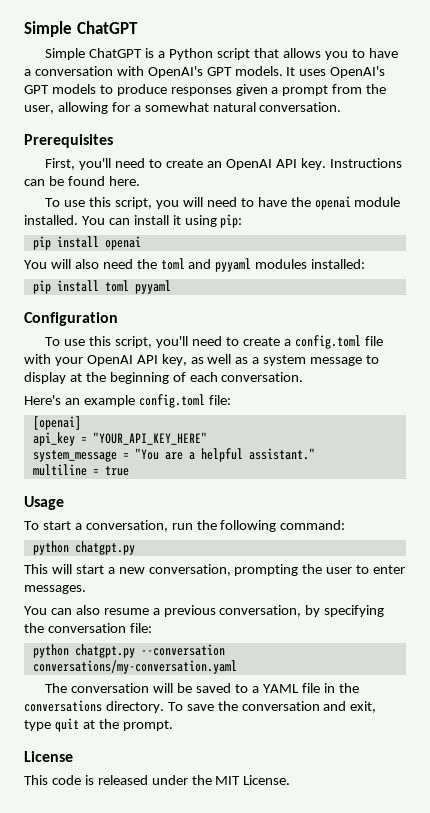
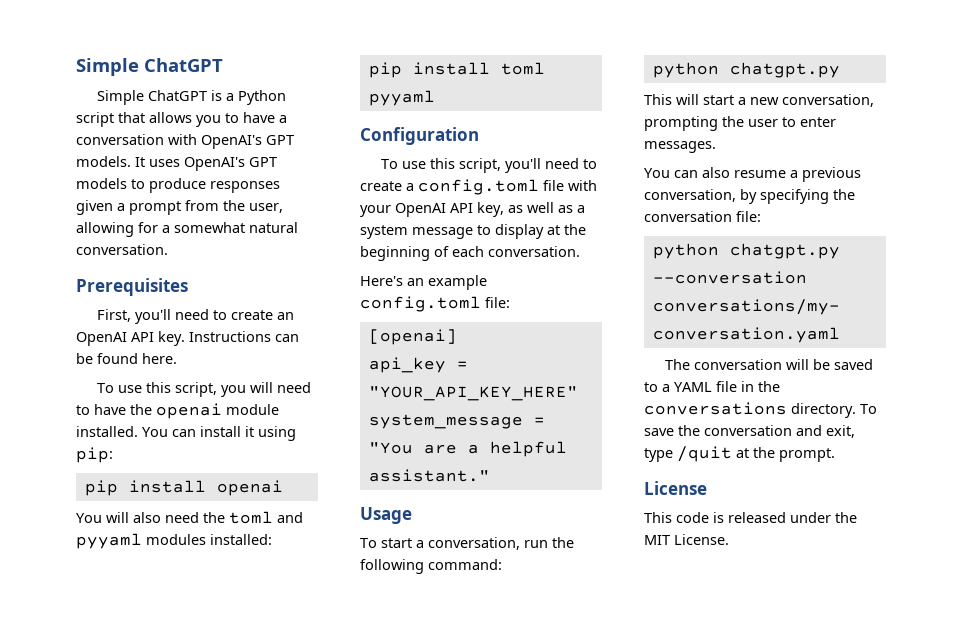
- multiline = true
- To save the conversation and exit, type quit at the prompt.
+ To save the conversation and exit, type /quit at the prompt.

